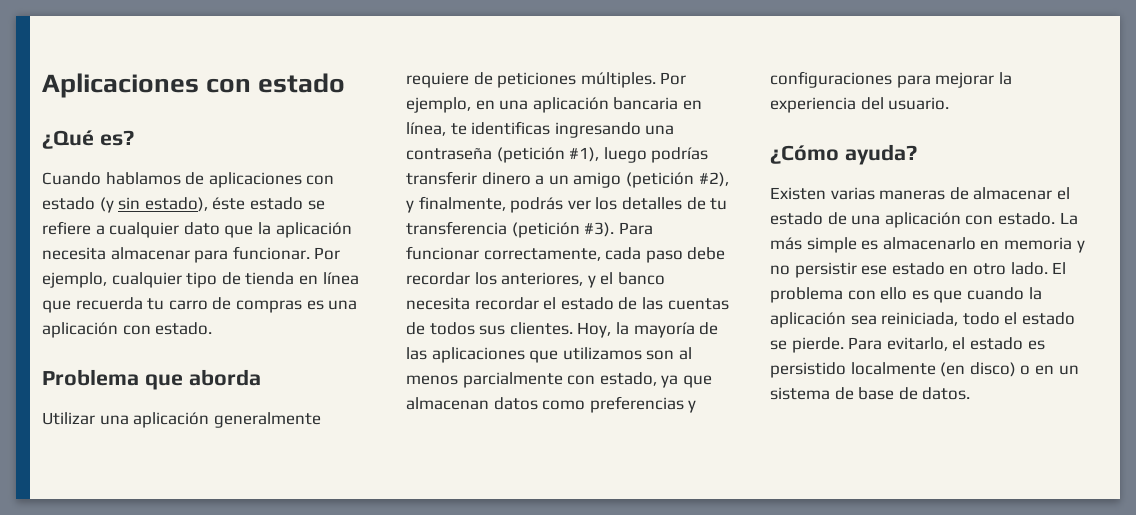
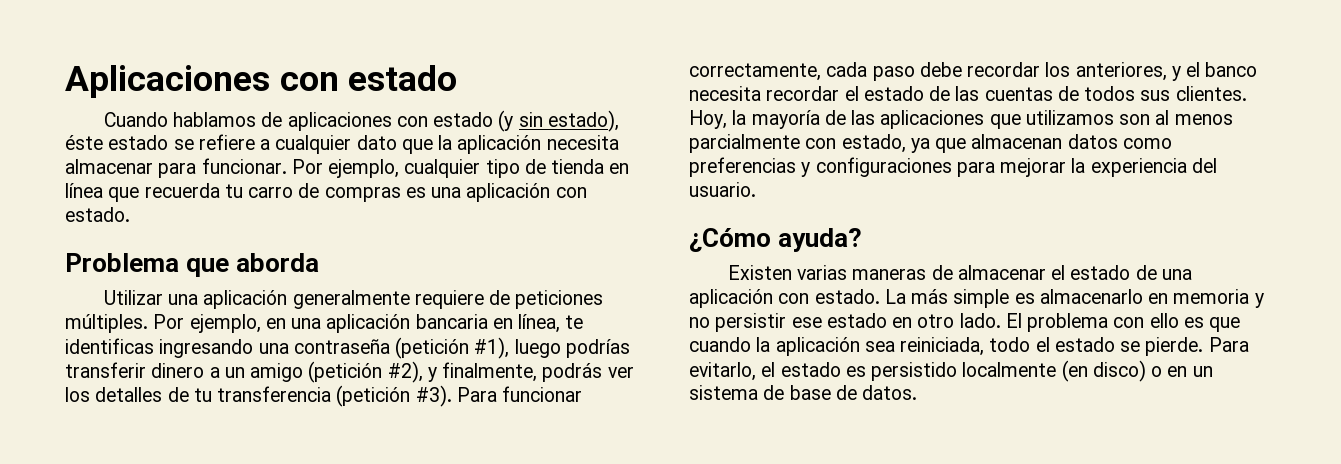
- ¿Qué es?

